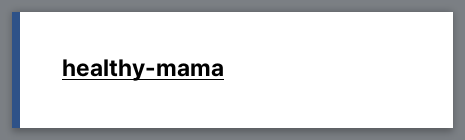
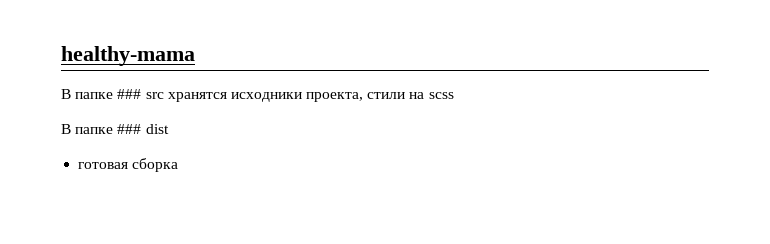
+ В папке ### src хранятся исходники проекта, стили на scss
+ В папке ### dist
+ готовая сборка

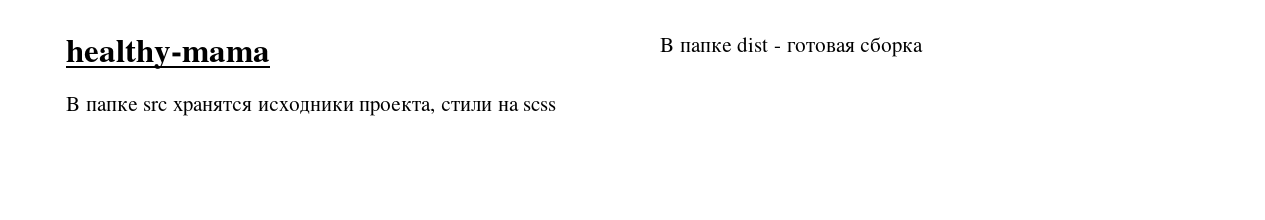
- В папке ### src хранятся исходники проекта, стили на scss
+ В папке src хранятся исходники проекта, стили на scss
- В папке ### dist
- готовая сборка
+ В папке dist - готовая сборка

